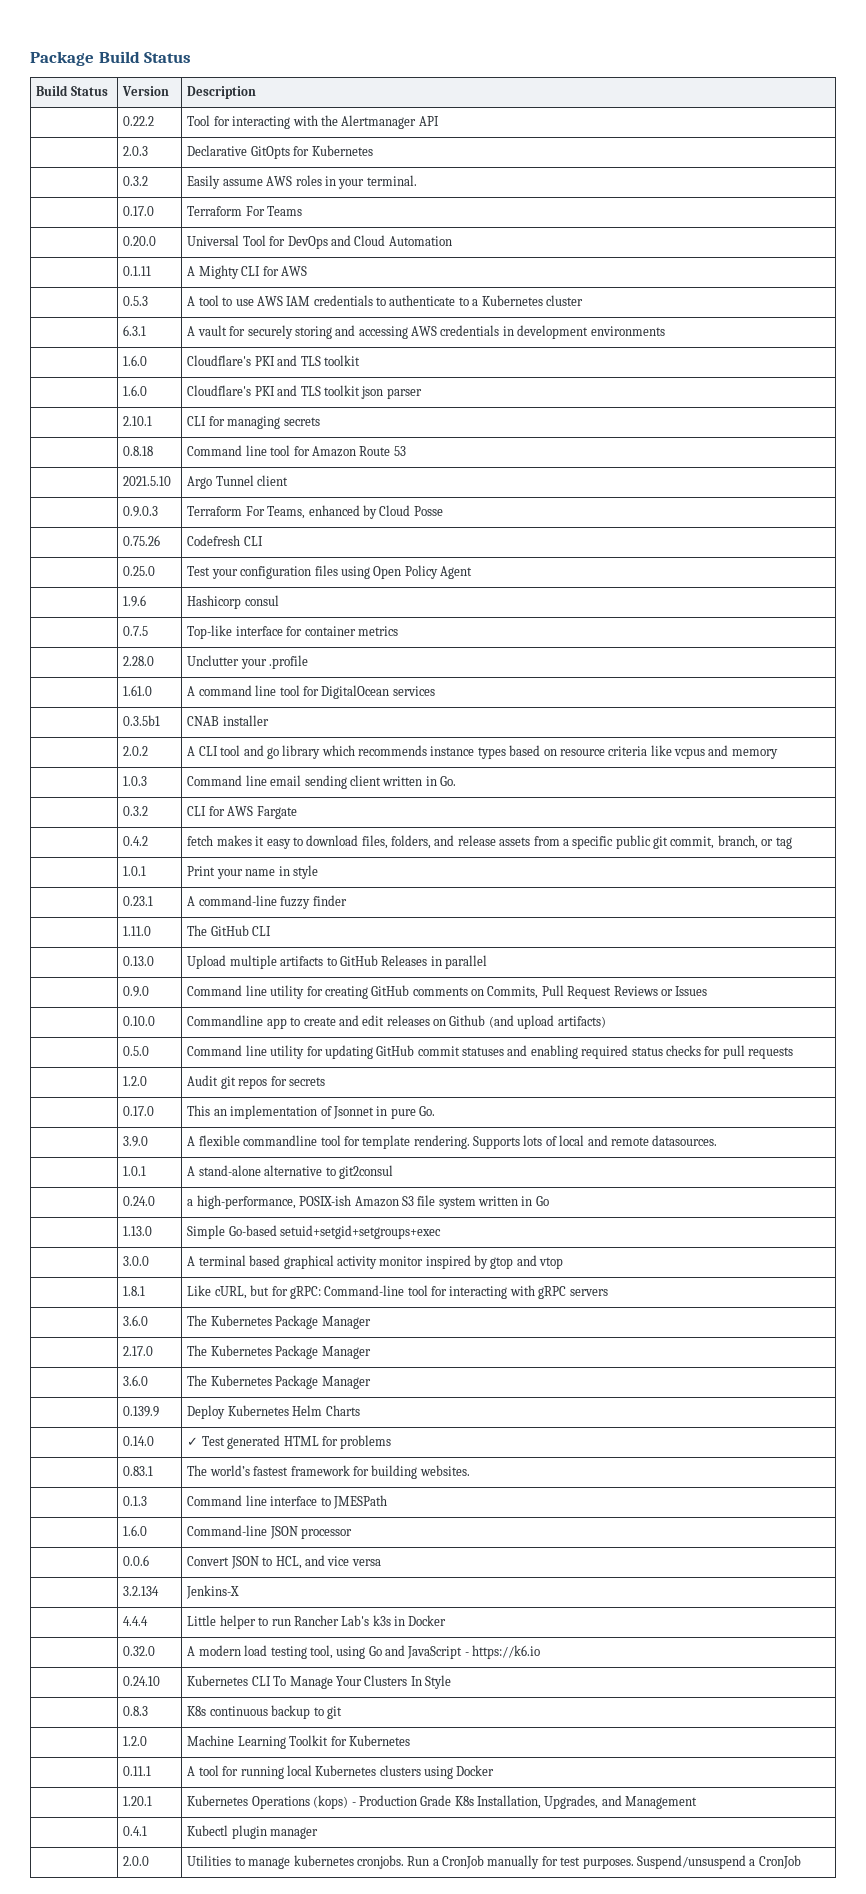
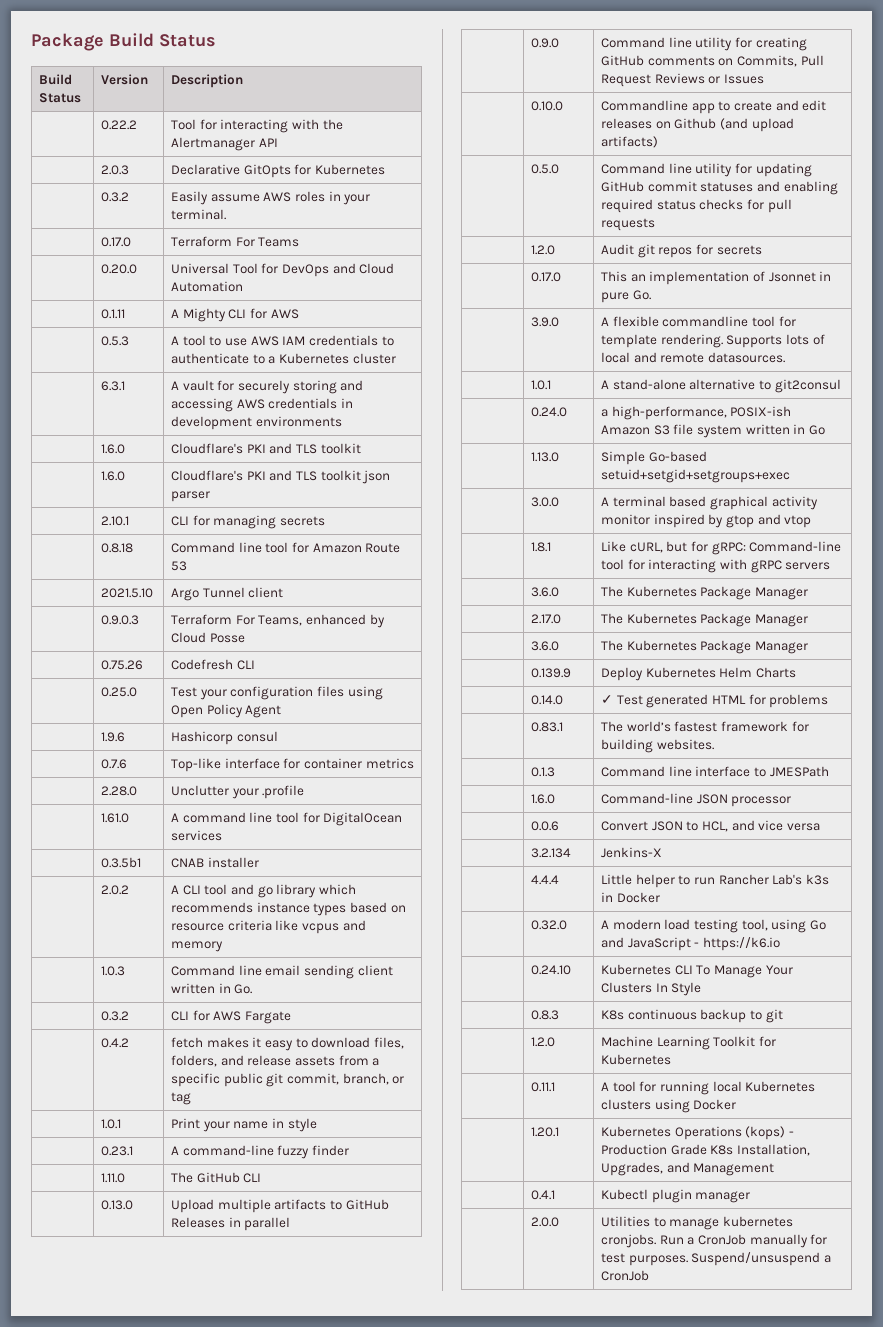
- | 0.7.5 | Top-like interface for container metrics
+ | 0.7.6 | Top-like interface for container metrics

